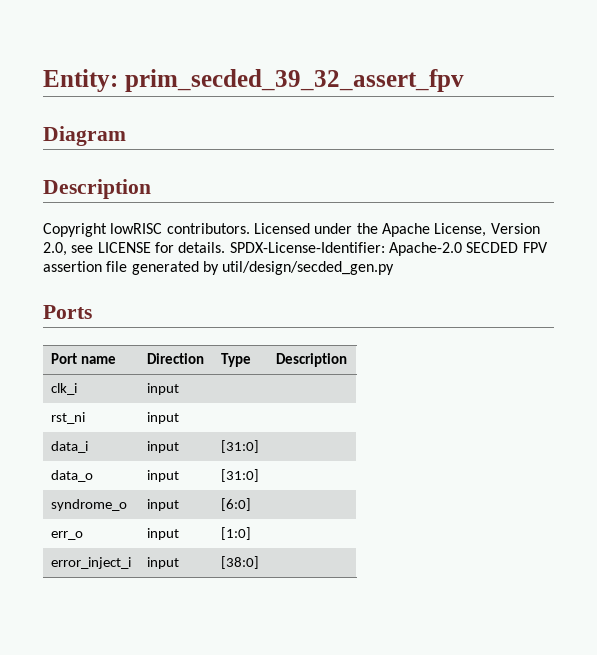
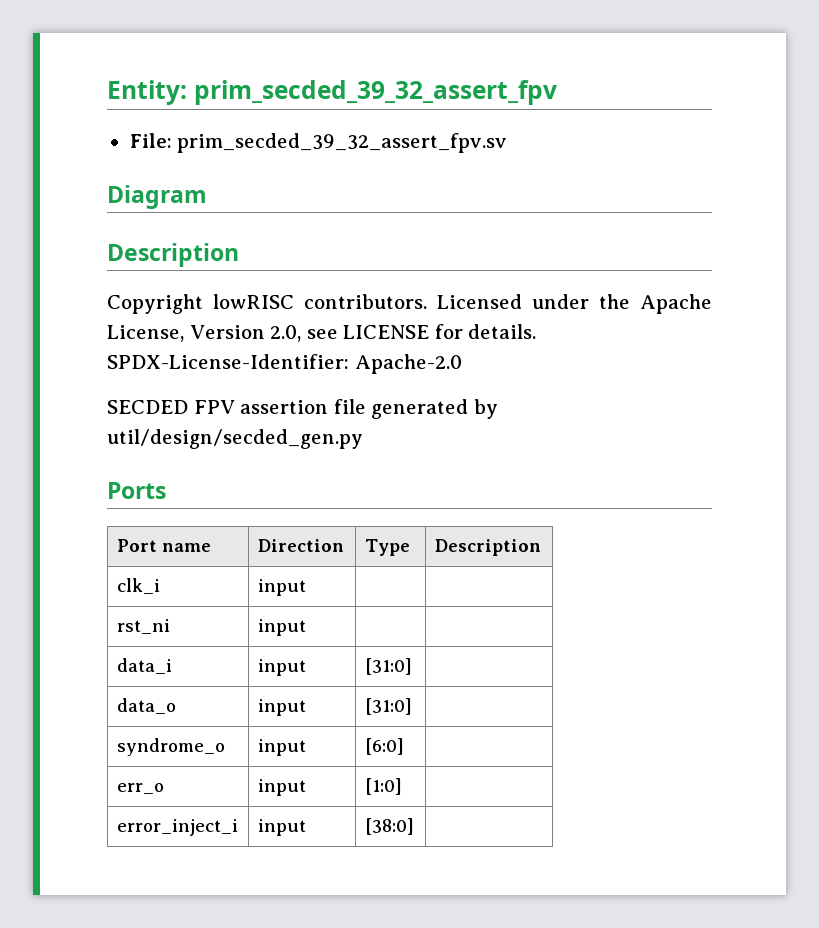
+ File: prim_secded_39_32_assert_fpv.sv
- SPDX-License-Identifier: Apache-2.0 SECDED FPV assertion file generated by util/design/secded_gen.py
+ SPDX-License-Identifier: Apache-2.0
+ SECDED FPV assertion file generated by util/design/secded_gen.py

